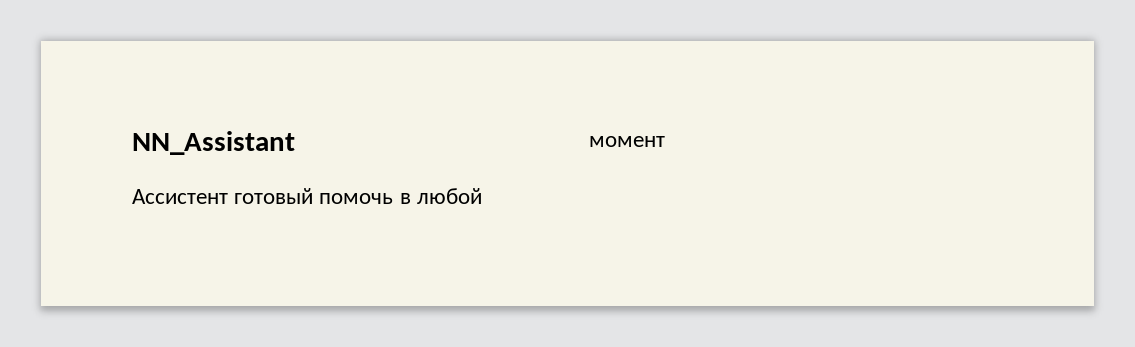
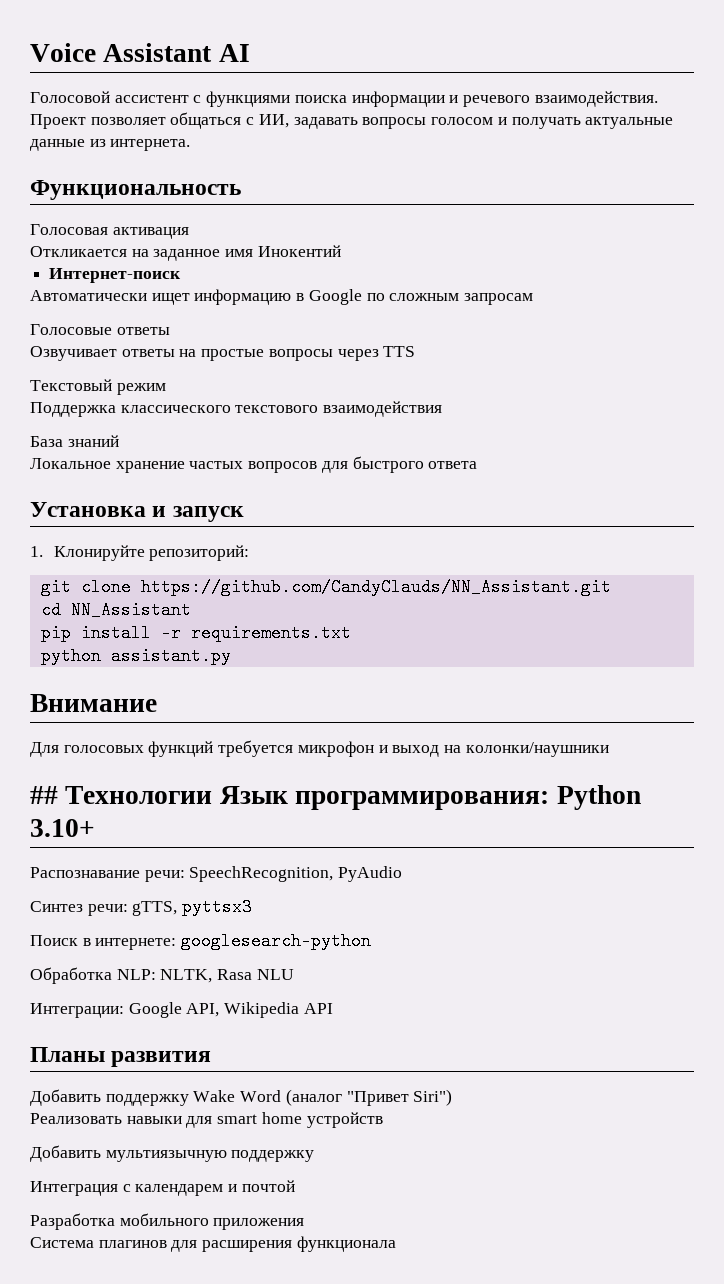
- NN_Assistant
- Ассистент готовый помочь в любой момент
+ Voice Assistant AI
+ Голосовой ассистент с функциями поиска информации и речевого взаимодействия. Проект позволяет общаться с ИИ, задавать вопросы голосом и получать актуальные данные из интернета.
+ Функциональность
+ Голосовая активация
+ Откликается на заданное имя Инокентий
+ Интернет-поиск
+ Автоматически ищет информацию в Google по сложным запросам
+ Голосовые ответы
+ Озвучивает ответы на простые вопросы через TTS
+ Текстовый режим
+ Поддержка классического текстового взаимодействия
+ База знаний
+ Локальное хранение частых вопросов для быстрого ответа
+ Установка и запуск
+ 1. Клонируйте репозиторий:
+ git clone https://github.com/CandyClauds/NN_Assistant.git
+ cd NN_Assistant
+ pip install -r requirements.txt
+ python assistant.py
+ Внимание
+ Для голосовых функций требуется микрофон и выход на колонки/наушники
+ ## Технологии Язык программирования: Python 3.10+
+ Распознавание речи: SpeechRecognition, PyAudio
+ Синтез речи: gTTS, pyttsx3
+ Поиск в интернете: googlesearch-python
+ Обработка NLP: NLTK, Rasa NLU
+ Интеграции: Google API, Wikipedia API
+ Планы развития
+ Добавить поддержку Wake Word (аналог "Привет Siri")
+ Реализовать навыки для smart home устройств
+ Добавить мультиязычную поддержку
+ Интеграция с календарем и почтой
+ Разработка мобильного приложения
+ Система плагинов для расширения функционала

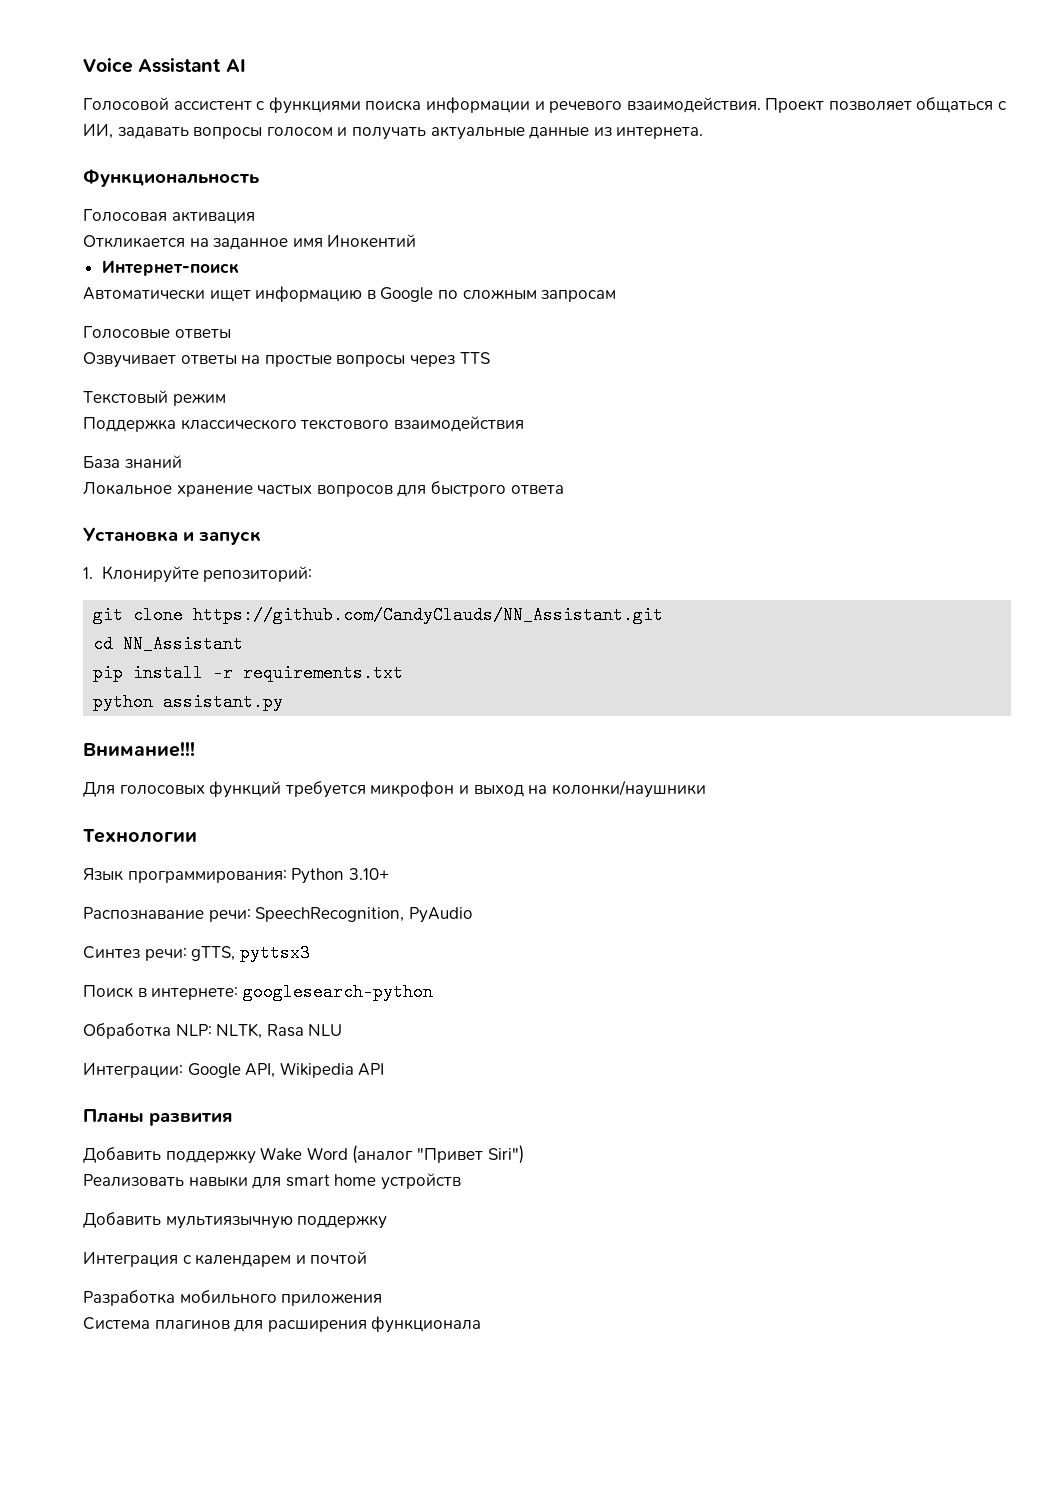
- Внимание
+ Внимание!!!
- ## Технологии Язык программирования: Python 3.10+
+ Технологии
+ Язык программирования: Python 3.10+

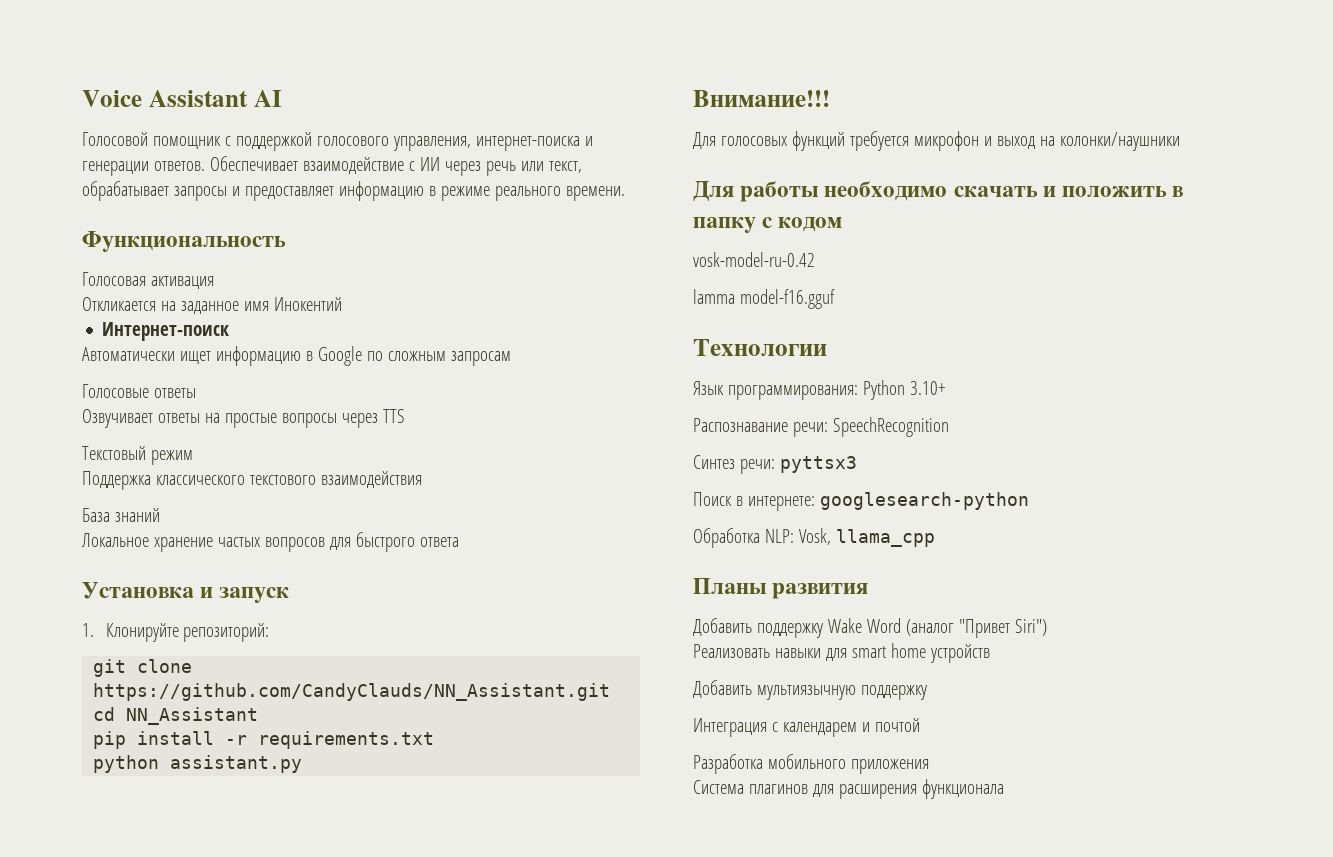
- Голосовой ассистент с функциями поиска информации и речевого взаимодействия. Проект позволяет общаться с ИИ, задавать вопросы голосом и получать актуальные данные из интернета.
+ Голосовой помощник с поддержкой голосового управления, интернет-поиска и генерации ответов. Обеспечивает взаимодействие с ИИ через речь или текст, обрабатывает запросы и предоставляет информацию в режиме реального времени.
+ Для работы необходимо скачать и положить в папку с кодом
+ vosk-model-ru-0.42
+ lamma model-f16.gguf
- Распознавание речи: SpeechRecognition, PyAudio
+ Распознавание речи: SpeechRecognition
- Синтез речи: gTTS, pyttsx3
+ Синтез речи: pyttsx3
- Обработка NLP: NLTK, Rasa NLU
- Интеграции: Google API, Wikipedia API
+ Обработка NLP: Vosk, llama_cpp

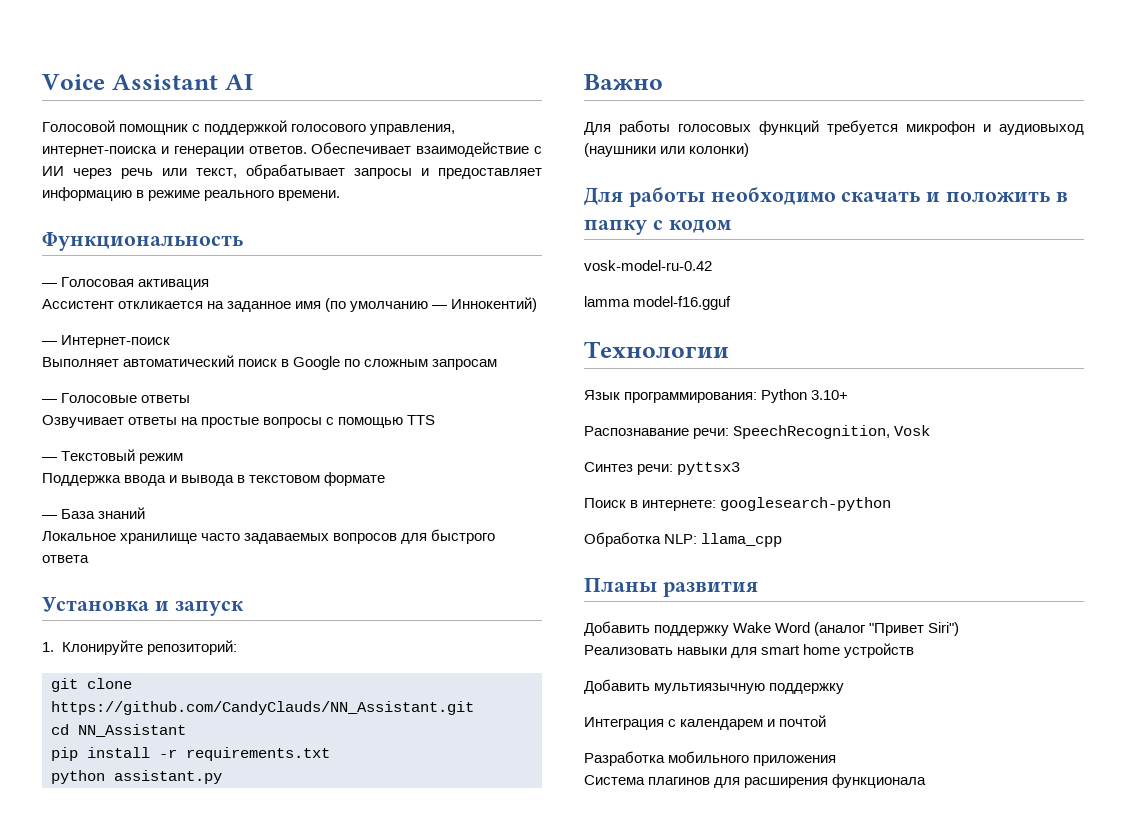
- Голосовая активация
+ — Голосовая активация
- Откликается на заданное имя Инокентий
- Интернет-поиск
- Автоматически ищет информацию в Google по сложным запросам
+ Ассистент откликается на заданное имя (по умолчанию — Иннокентий)
+ — Интернет-поиск
+ Выполняет автоматический поиск в Google по сложным запросам
- Голосовые ответы
+ — Голосовые ответы
- Озвучивает ответы на простые вопросы через TTS
+ Озвучивает ответы на простые вопросы с помощью TTS
- Текстовый режим
+ — Текстовый режим
- Поддержка классического текстового взаимодействия
- База знаний
+ Поддержка ввода и вывода в текстовом формате
+ — База знаний
- Локальное хранение частых вопросов для быстрого ответа
+ Локальное хранилище часто задаваемых вопросов для быстрого ответа
- Внимание!!!
- Для голосовых функций требуется микрофон и выход на колонки/наушники
+ Важно
+ Для работы голосовых функций требуется микрофон и аудиовыход (наушники или колонки)
- Распознавание речи: SpeechRecognition
+ Распознавание речи: SpeechRecognition, Vosk
- Обработка NLP: Vosk, llama_cpp
+ Обработка NLP: llama_cpp

